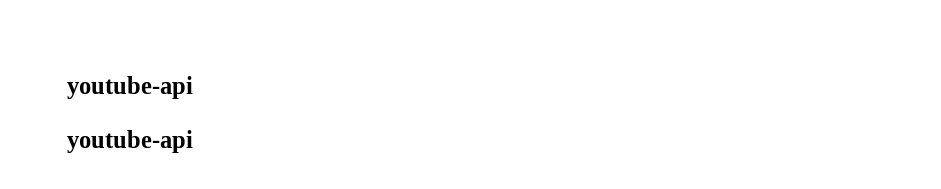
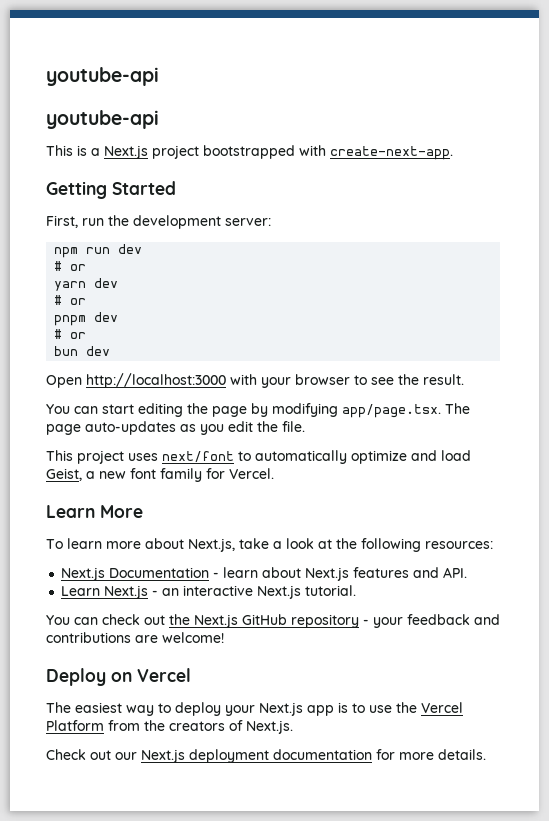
+ This is a Next.js project bootstrapped with create-next-app.
+ Getting Started
+ First, run the development server:
+ npm run dev
+ # or
+ yarn dev
+ # or
+ pnpm dev
+ # or
+ bun dev
+ Open http://localhost:3000 with your browser to see the result.
+ You can start editing the page by modifying app/page.tsx. The page auto-updates as you edit the file.
+ This project uses next/font to automatically optimize and load Geist, a new font family for Vercel.
+ Learn More
+ To learn more about Next.js, take a look at the following resources:
+ Next.js Documentation - learn about Next.js features and API.
+ Learn Next.js - an interactive Next.js tutorial.
+ You can check out the Next.js GitHub repository - your feedback and contributions are welcome!
+ Deploy on Vercel
+ The easiest way to deploy your Next.js app is to use the Vercel Platform from the creators of Next.js.
+ Check out our Next.js deployment documentation for more details.

